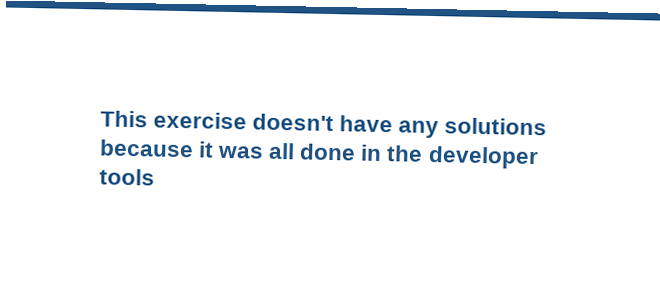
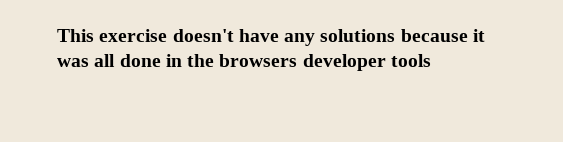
- This exercise doesn't have any solutions because it was all done in the developer tools
+ This exercise doesn't have any solutions because it was all done in the browsers developer tools

